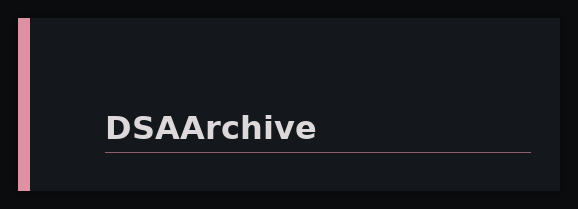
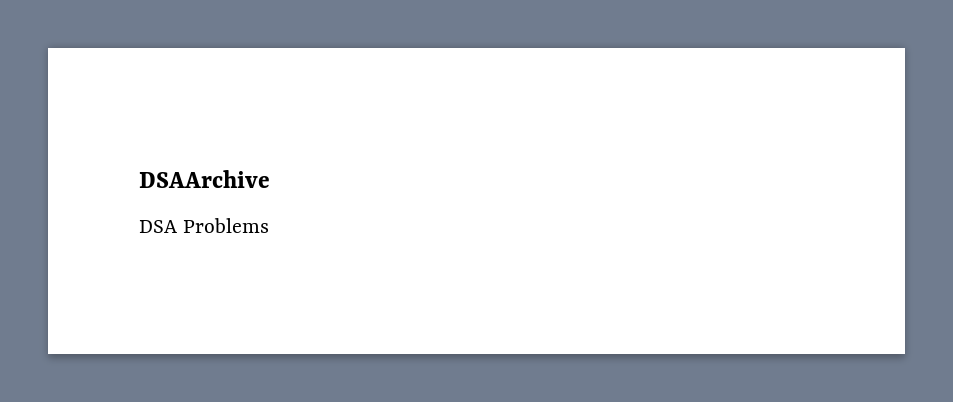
+ DSA Problems

